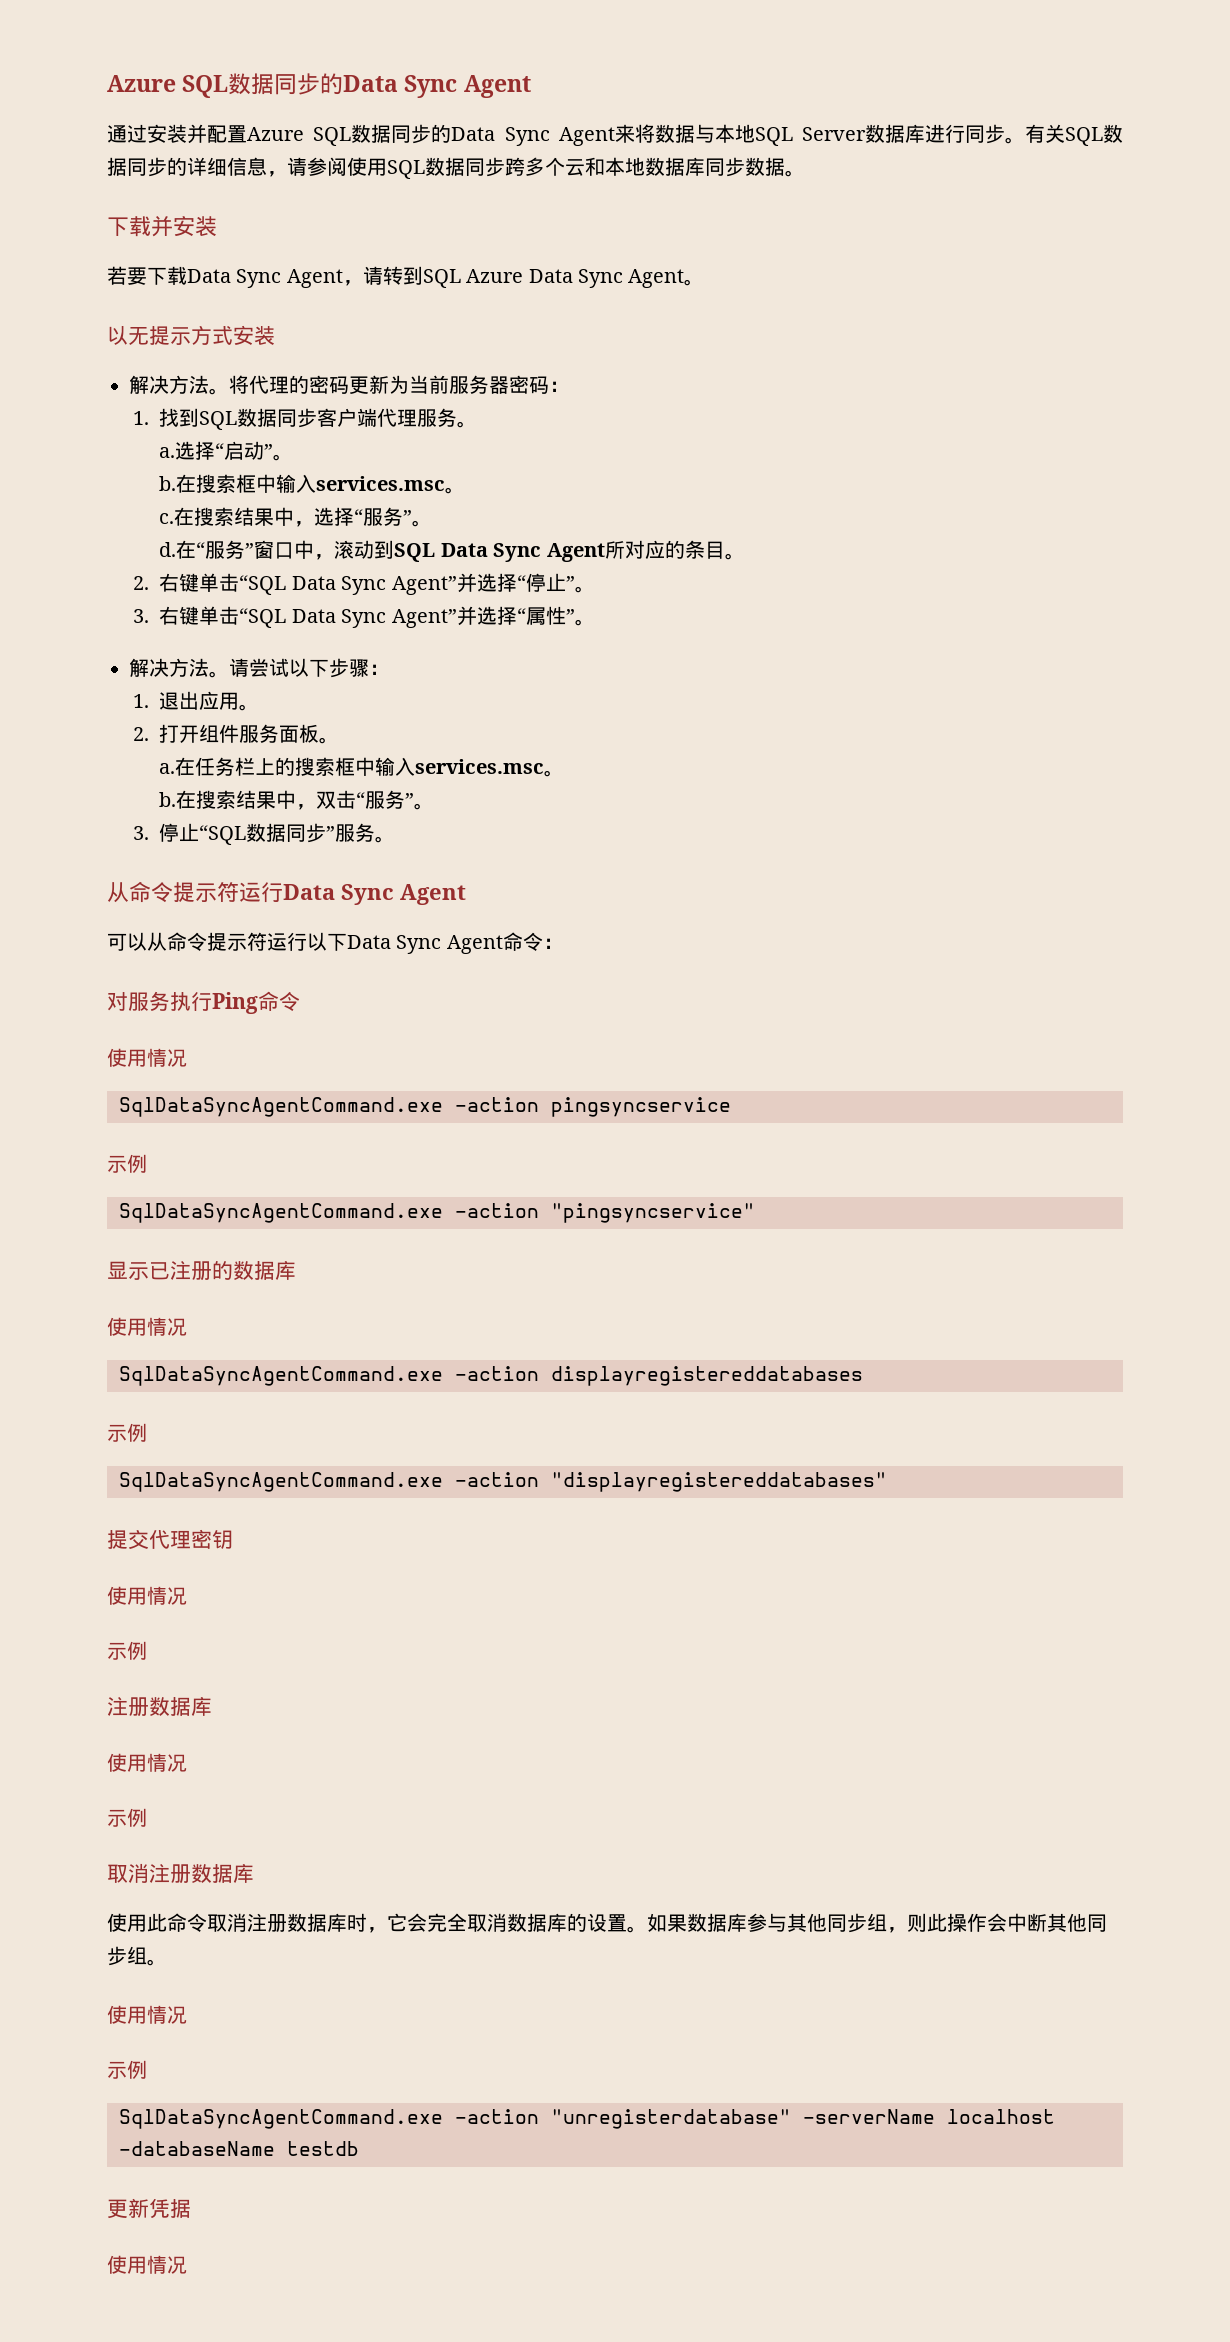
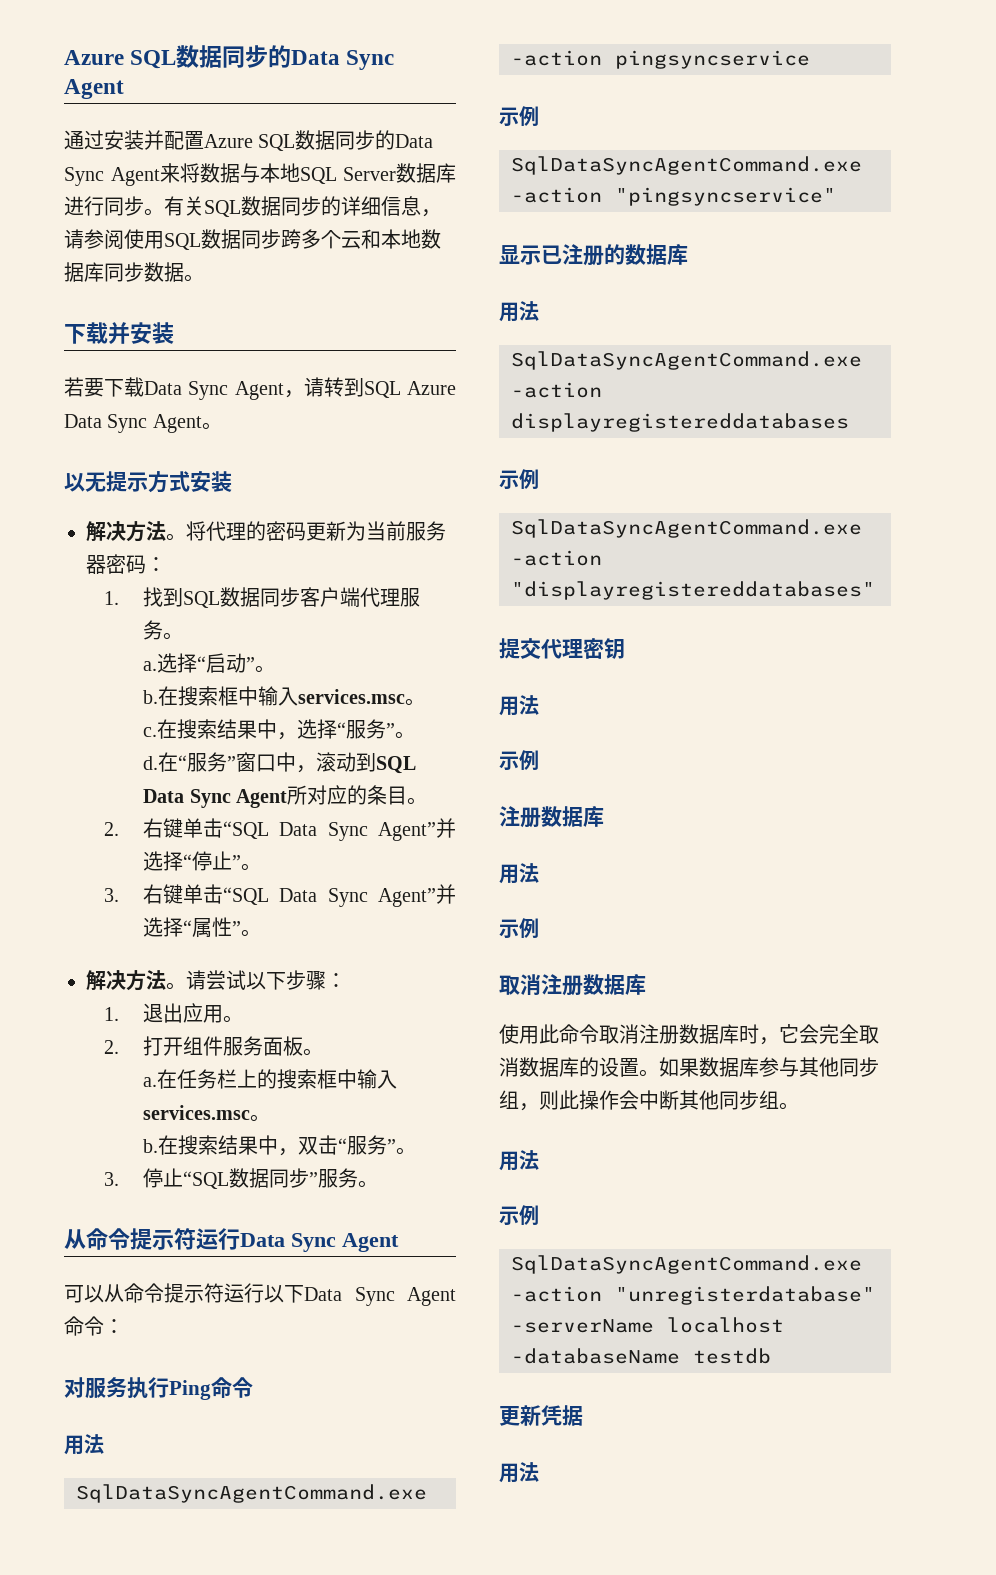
  对服务执行Ping命令
- 使用情况
+ 用法
  显示已注册的数据库
- 使用情况
+ 用法
  提交代理密钥
- 使用情况
+ 用法
  示例
  注册数据库
- 使用情况
+ 用法
  如果数据库参与其他同步组，则此操作会中断其他同步组。
- 使用情况
+ 用法
  更新凭据
- 使用情况
+ 用法

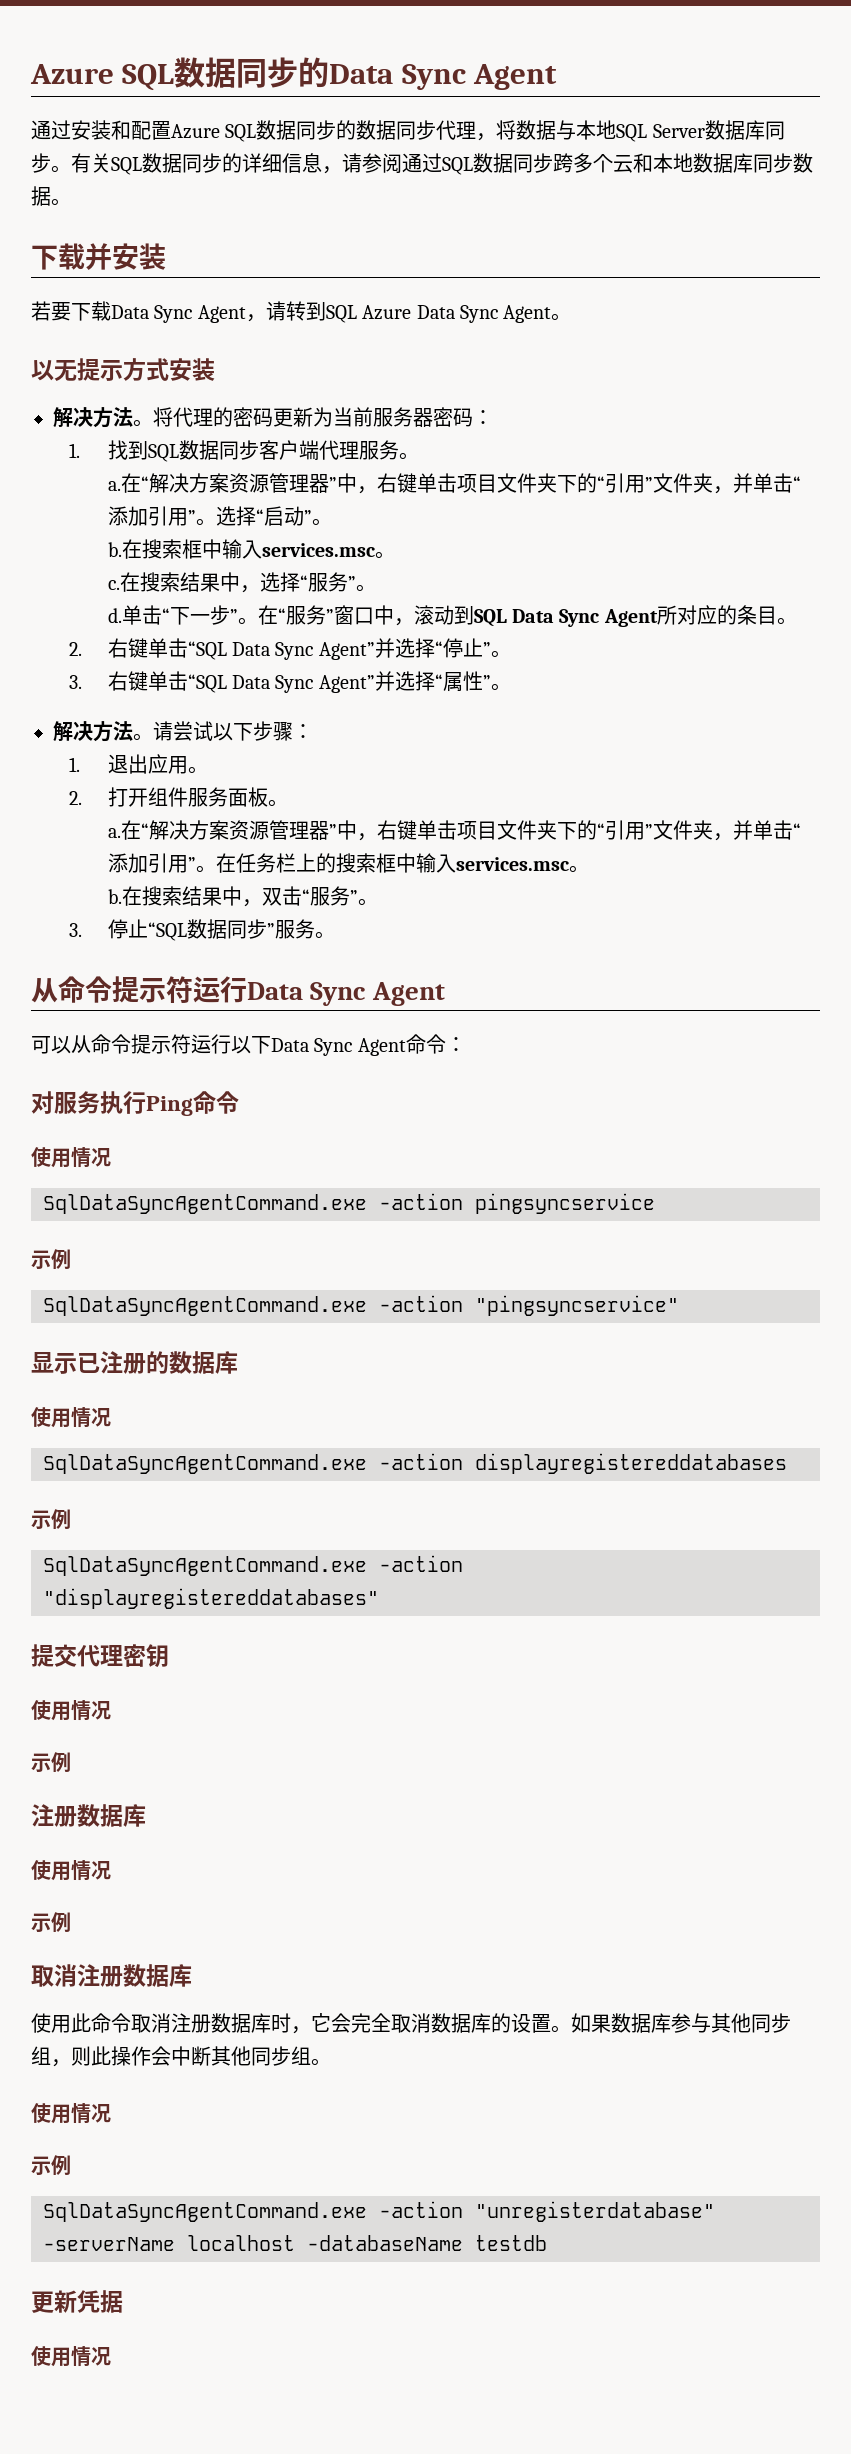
- 通过安装并配置Azure SQL数据同步的Data Sync Agent来将数据与本地SQL Server数据库进行同步。
+ 通过安装和配置Azure SQL数据同步的数据同步代理，将数据与本地SQL Server数据库同步。
- 有关SQL数据同步的详细信息，请参阅使用SQL数据同步跨多个云和本地数据库同步数据。
+ 有关SQL数据同步的详细信息，请参阅通过SQL数据同步跨多个云和本地数据库同步数据。
  1.找到SQL数据同步客户端代理服务。
- a.
+ a.在“解决方案资源管理器”中，右键单击项目文件夹下的“引用”文件夹，并单击“添加引用”。
+ 单击“下一步”。
- 在任务栏上的搜索框中输入services.msc。
+ 在“解决方案资源管理器”中，右键单击项目文件夹下的“引用”文件夹，并单击“添加引用”。在任务栏上的搜索框中输入services.msc。
  对服务执行Ping命令
- 用法
+ 使用情况
  显示已注册的数据库
- 用法
+ 使用情况
  提交代理密钥
- 用法
+ 使用情况
  示例
  注册数据库
- 用法
+ 使用情况
  如果数据库参与其他同步组，则此操作会中断其他同步组。
- 用法
+ 使用情况
  更新凭据
- 用法
+ 使用情况

